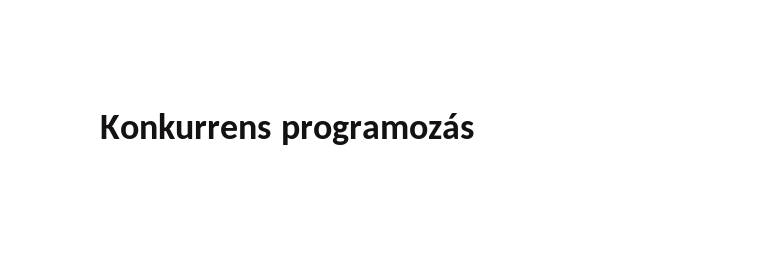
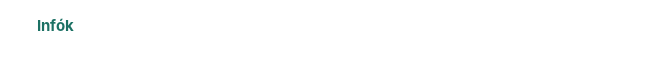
- Konkurrens programozás
+ Infók

